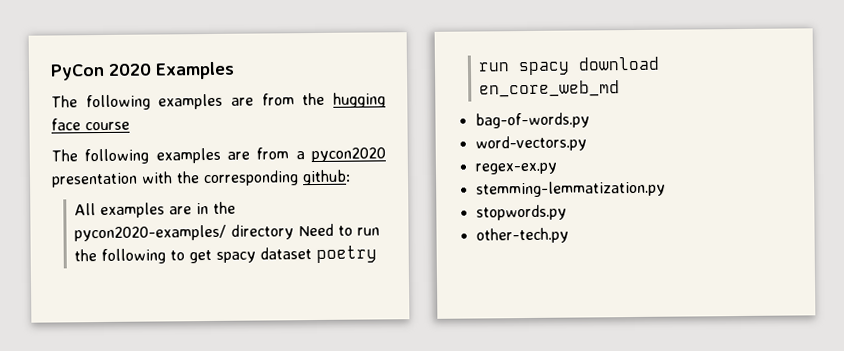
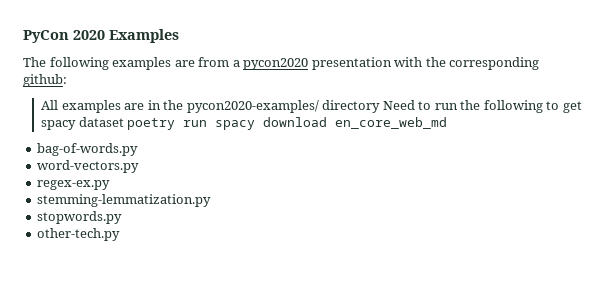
- The following examples are from the hugging face course

